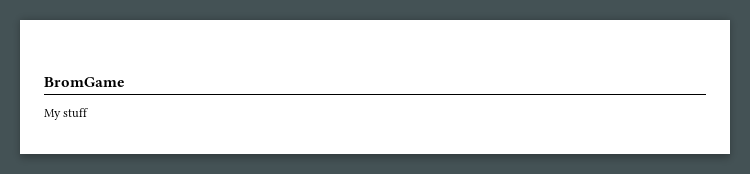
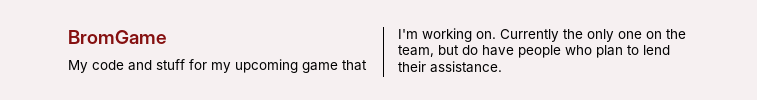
- My stuff
+ My code and stuff for my upcoming game that I'm working on. Currently the only one on the team, but do have people who plan to lend their assistance.

